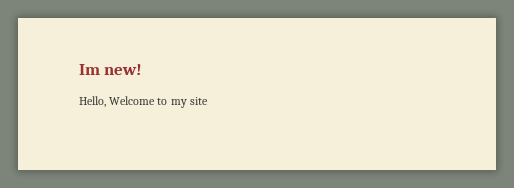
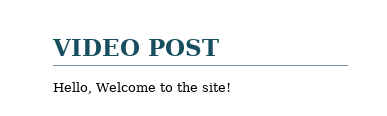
- Im new!
+ VIDEO POST
- Hello, Welcome to my site
+ Hello, Welcome to the site!

